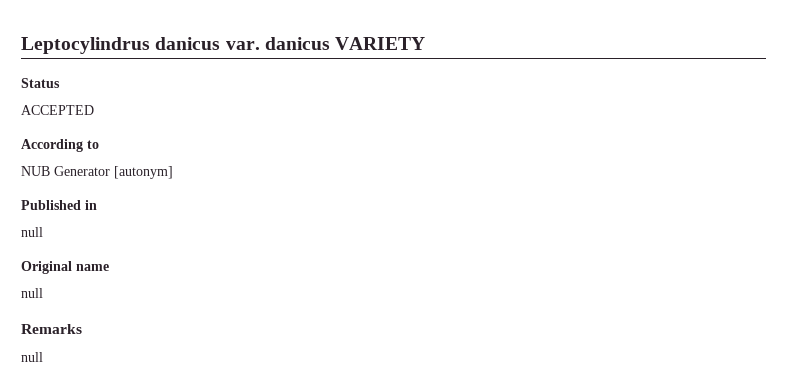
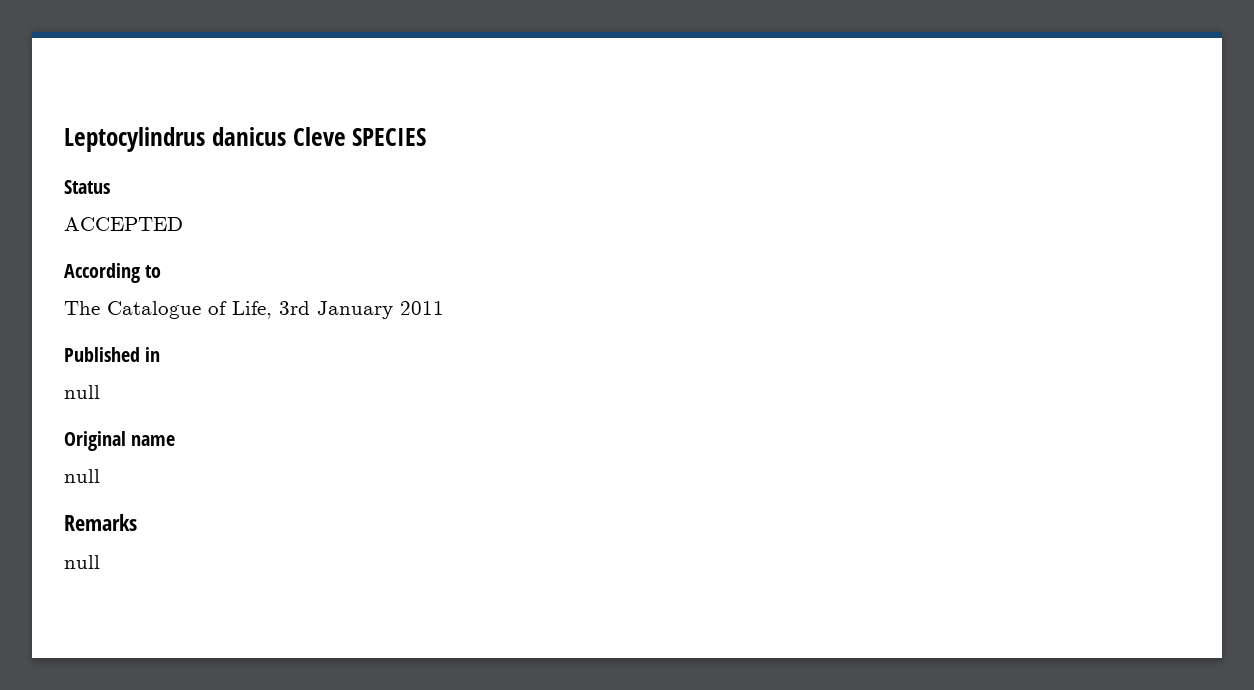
- Leptocylindrus danicus var. danicus VARIETY
+ Leptocylindrus danicus Cleve SPECIES
- NUB Generator [autonym]
+ The Catalogue of Life, 3rd January 2011

